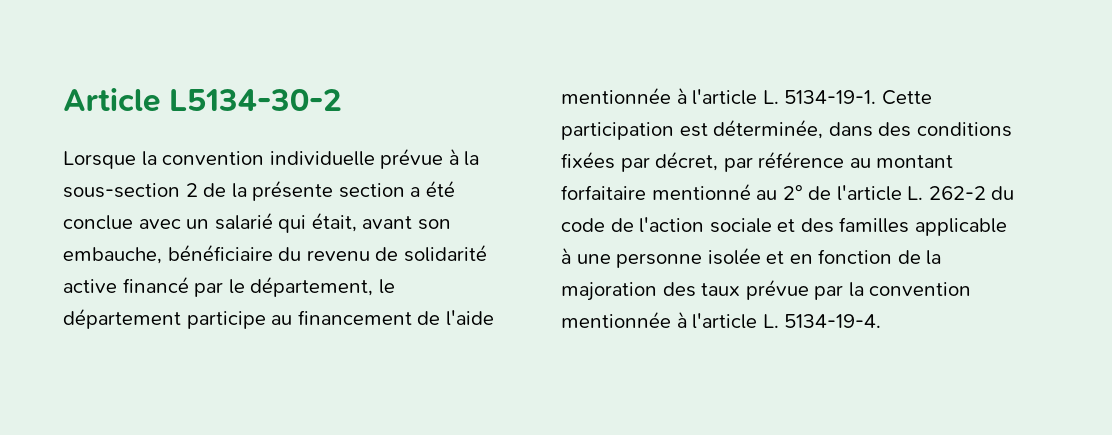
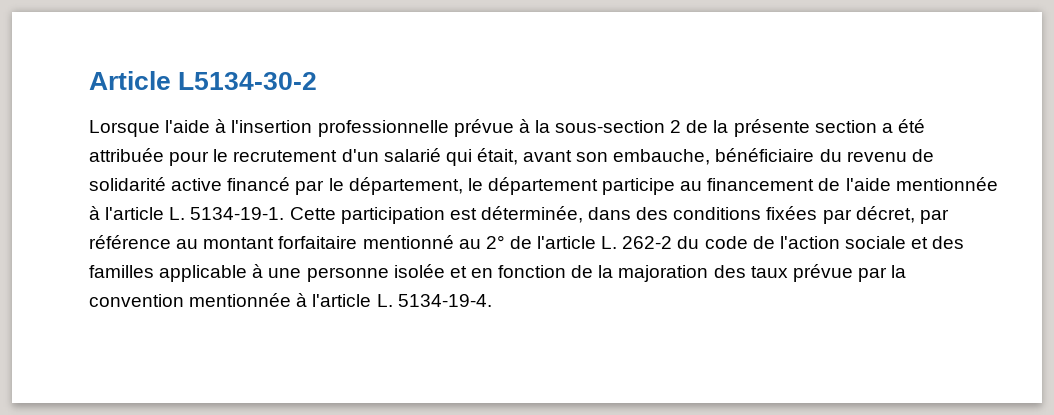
- Lorsque la convention individuelle prévue à la sous-section 2 de la présente section a été conclue avec un salarié qui était, avant son embauche, bénéficiaire du revenu de solidarité active financé par le département, le département participe au financement de l'aide mentionnée à l'article L. 5134-19-1.
+ Lorsque l'aide à l'insertion professionnelle prévue à la sous-section 2 de la présente section a été attribuée pour le recrutement d'un salarié qui était, avant son embauche, bénéficiaire du revenu de solidarité active financé par le département, le département participe au financement de l'aide mentionnée à l'article L. 5134-19-1.

